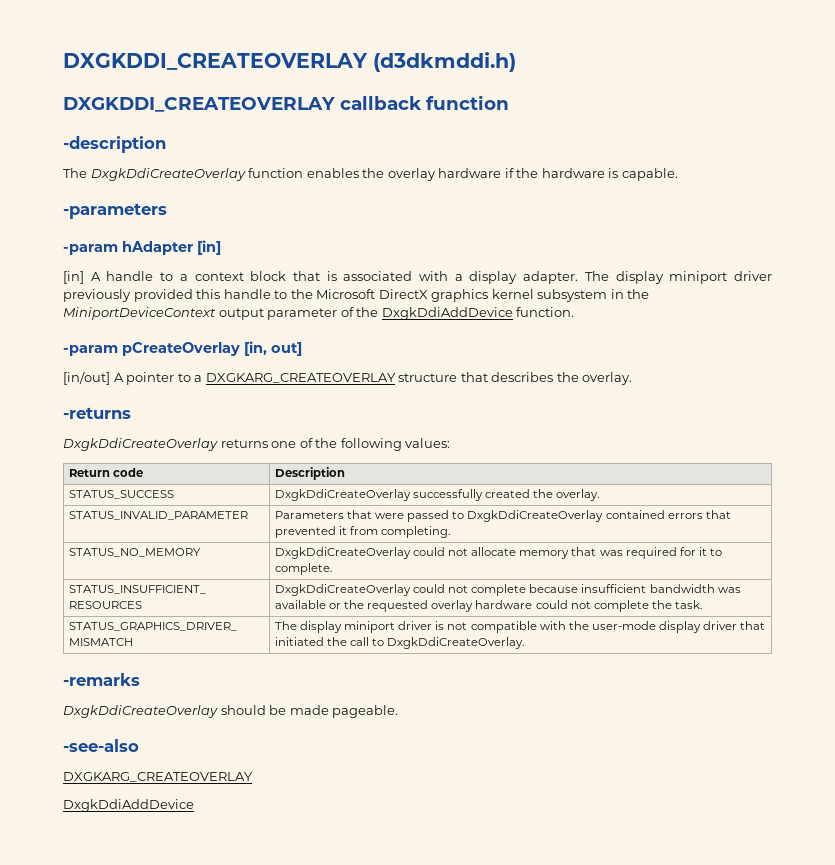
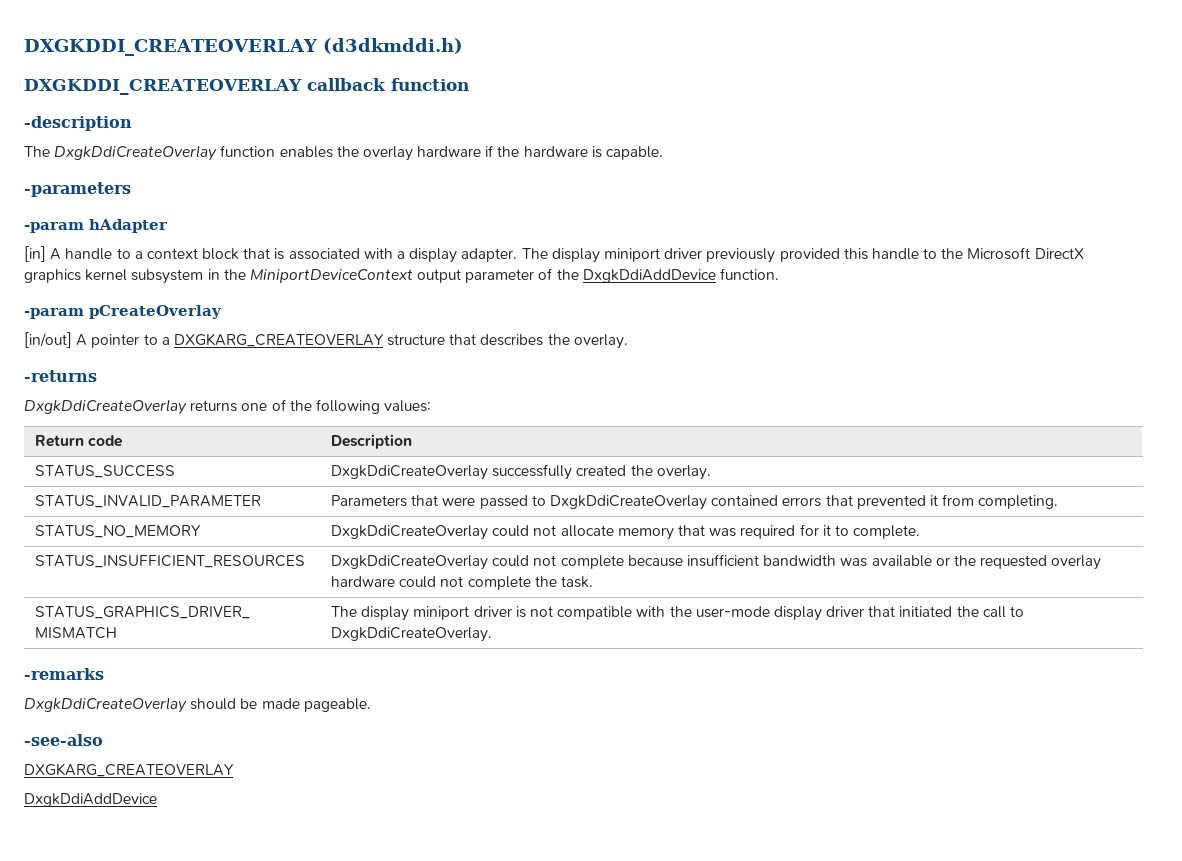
- -param hAdapter [in]
+ -param hAdapter
- -param pCreateOverlay [in, out]
+ -param pCreateOverlay

